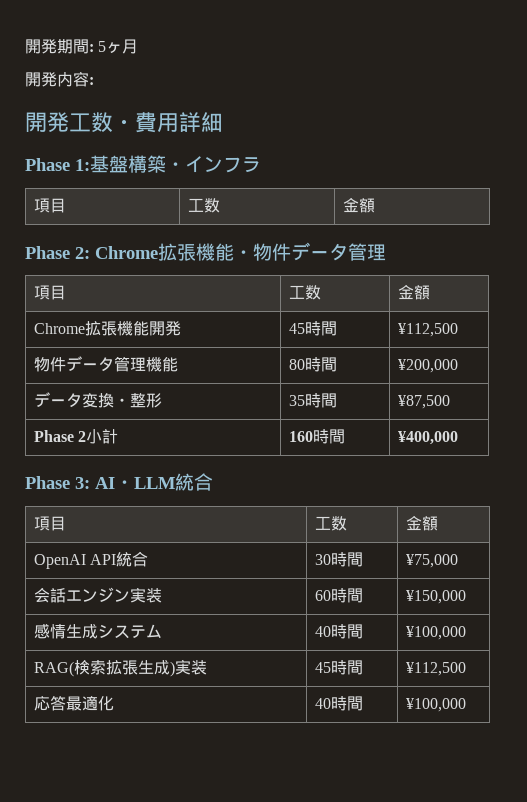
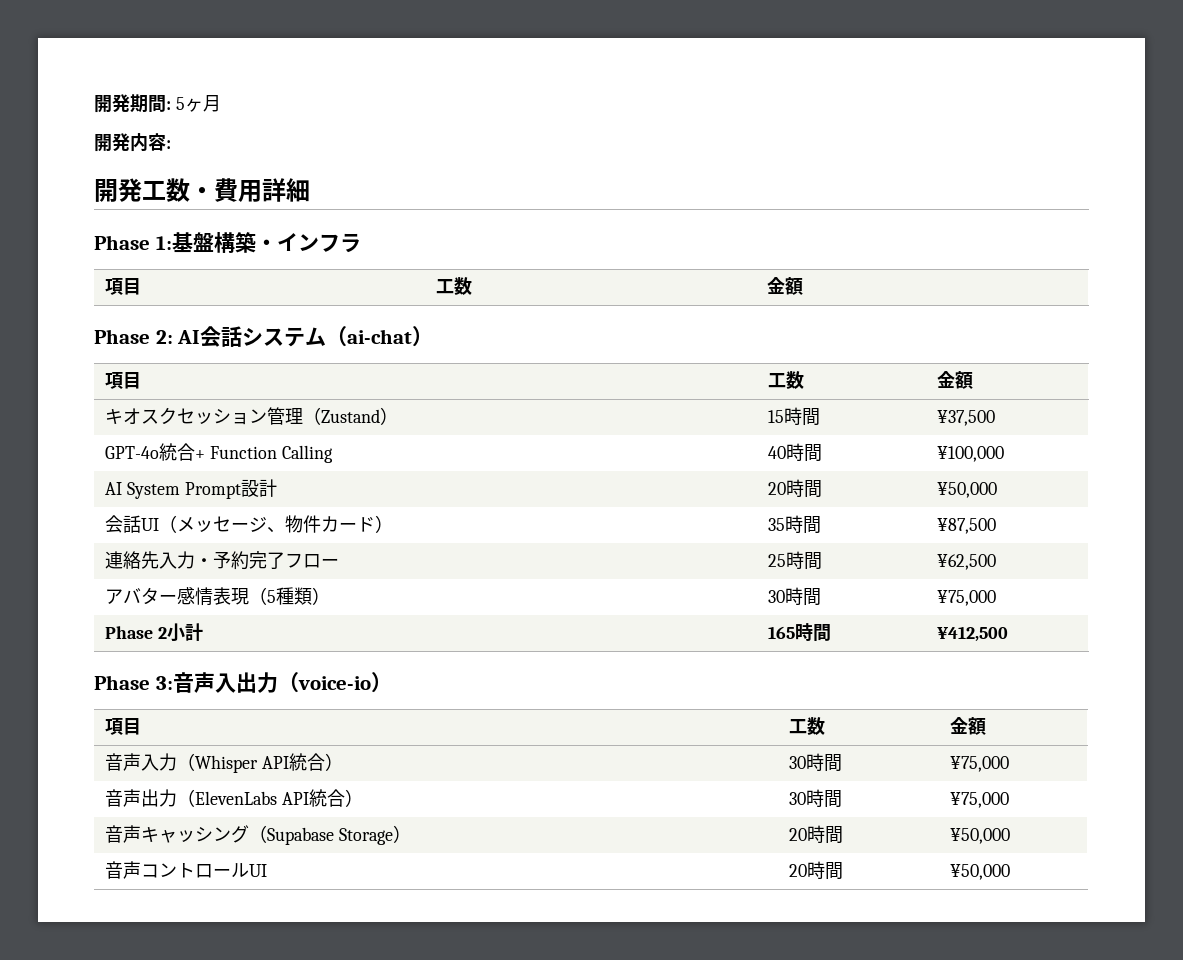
- Phase 2: Chrome拡張機能・物件データ管理
+ Phase 2: AI会話システム（ai-chat）
  項目 | 工数 | 金額
- Chrome拡張機能開発 | 45時間 | ¥112,500
- 物件データ管理機能 | 80時間 | ¥200,000
- データ変換・整形 | 35時間 | ¥87,500
+ キオスクセッション管理（Zustand） | 15時間 | ¥37,500
+ GPT-4o統合+ Function Calling | 40時間 | ¥100,000
+ AI System Prompt設計 | 20時間 | ¥50,000
+ 会話UI（メッセージ、物件カード） | 35時間 | ¥87,500
+ 連絡先入力・予約完了フロー | 25時間 | ¥62,500
+ アバター感情表現（5種類） | 30時間 | ¥75,000
- Phase 2小計 | 160時間 | ¥400,000
+ Phase 2小計 | 165時間 | ¥412,500
- Phase 3: AI・LLM統合
+ Phase 3:音声入出力（voice-io）
  項目 | 工数 | 金額
- OpenAI API統合 | 30時間 | ¥75,000
- 会話エンジン実装 | 60時間 | ¥150,000
- 感情生成システム | 40時間 | ¥100,000
- RAG(検索拡張生成)実装 | 45時間 | ¥112,500
- 応答最適化 | 40時間 | ¥100,000
+ 音声入力（Whisper API統合） | 30時間 | ¥75,000
+ 音声出力（ElevenLabs API統合） | 30時間 | ¥75,000
+ 音声キャッシング（Supabase Storage） | 20時間 | ¥50,000
+ 音声コントロールUI | 20時間 | ¥50,000

